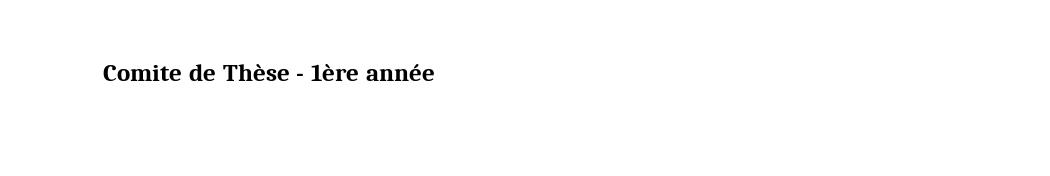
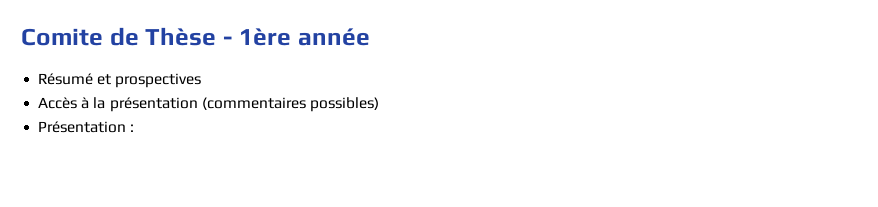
+ Résumé et prospectives
+ Accès à la présentation (commentaires possibles)
+ Présentation :

